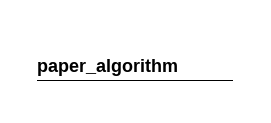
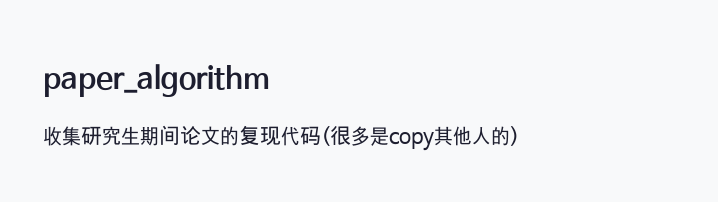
+ 收集研究生期间论文的复现代码(很多是copy其他人的)

